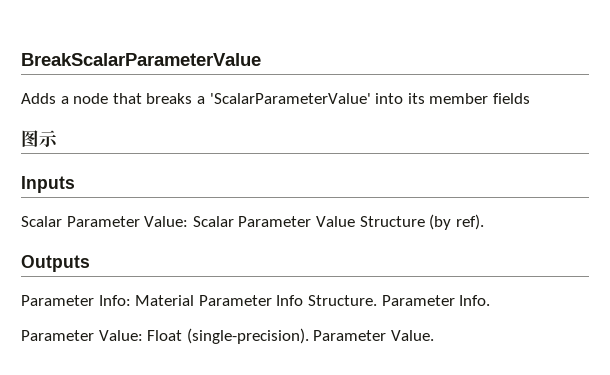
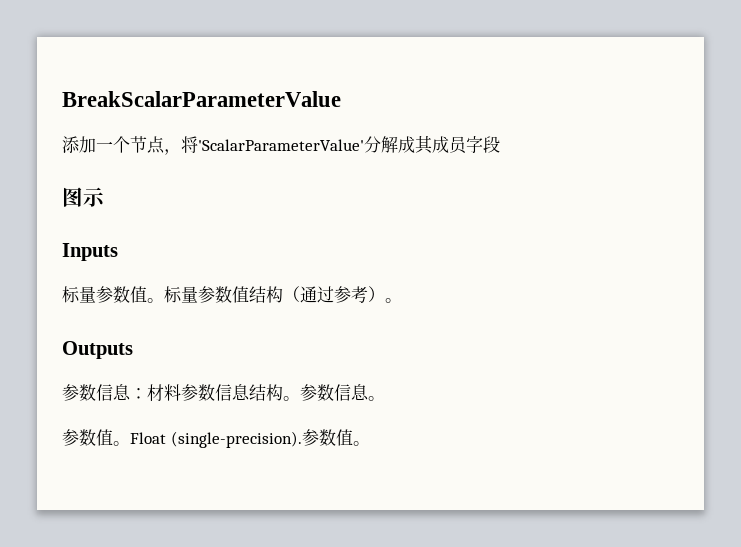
- Adds a node that breaks a 'ScalarParameterValue' into its member fields
+ 添加一个节点，将'ScalarParameterValue'分解成其成员字段
  图示
  Inputs
- Scalar Parameter Value: Scalar Parameter Value Structure (by ref).
+ 标量参数值。标量参数值结构（通过参考）。
  Outputs
- Parameter Info: Material Parameter Info Structure. Parameter Info.
- Parameter Value: Float (single-precision). Parameter Value.
+ 参数信息：材料参数信息结构。参数信息。
+ 参数值。Float (single-precision).参数值。

